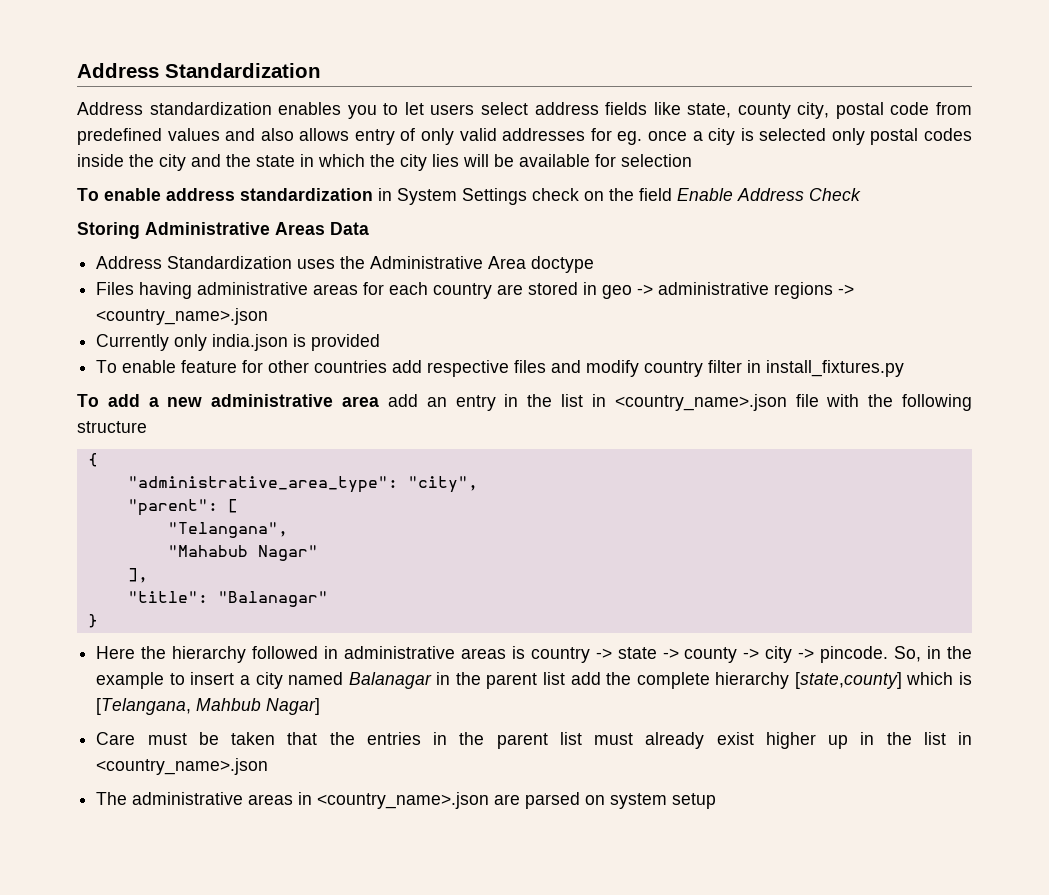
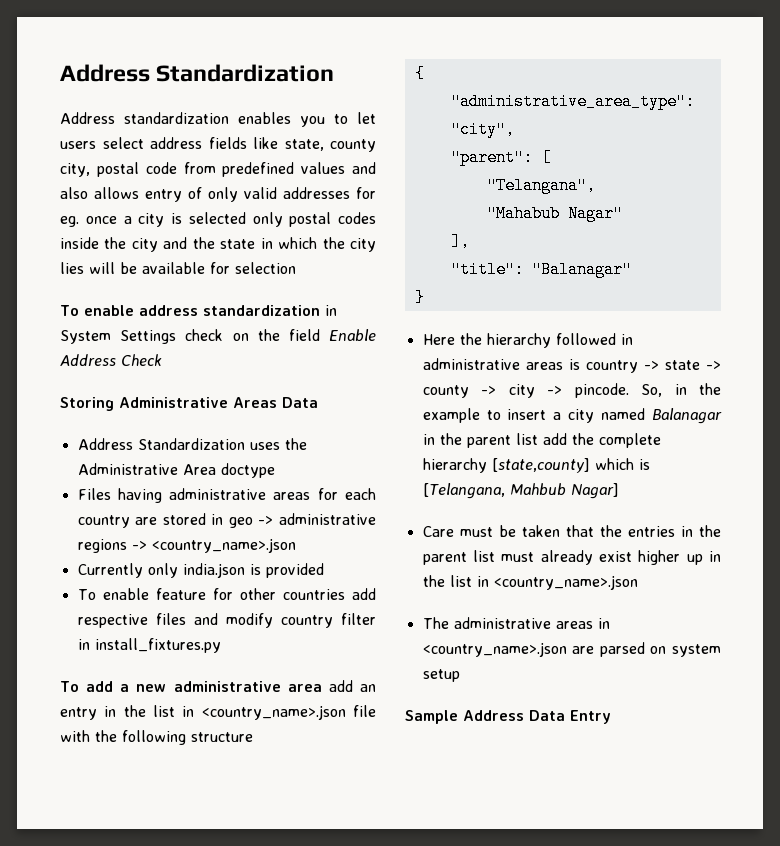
+ Sample Address Data Entry

